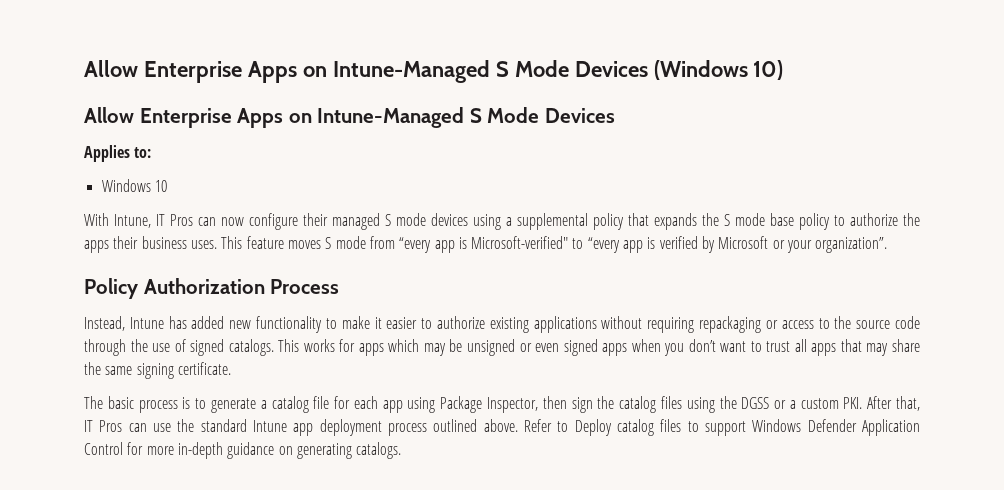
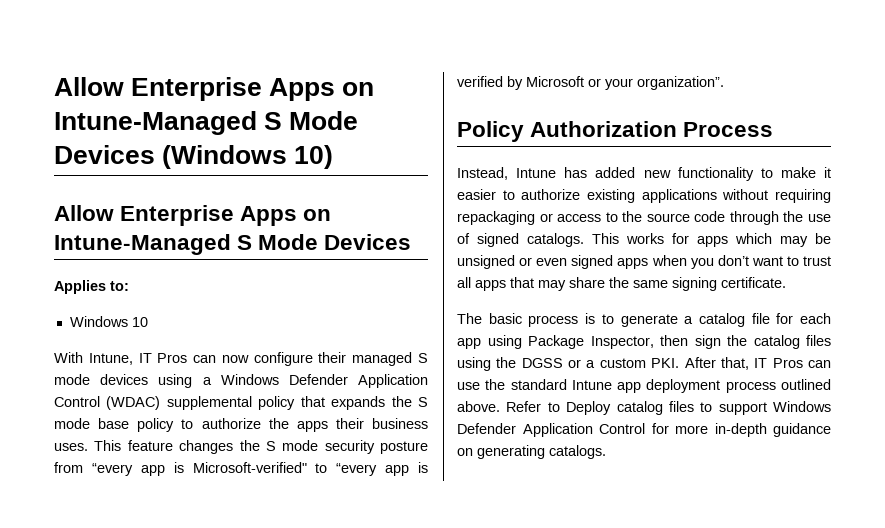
- With Intune, IT Pros can now configure their managed S mode devices using a supplemental policy that expands the S mode base policy to authorize the apps their business uses.
+ With Intune, IT Pros can now configure their managed S mode devices using a Windows Defender Application Control (WDAC) supplemental policy that expands the S mode base policy to authorize the apps their business uses.
- This feature moves S mode from “every app is Microsoft-verified" to “every app is verified by Microsoft or your organization”.
+ This feature changes the S mode security posture from “every app is Microsoft-verified" to “every app is verified by Microsoft or your organization”.

